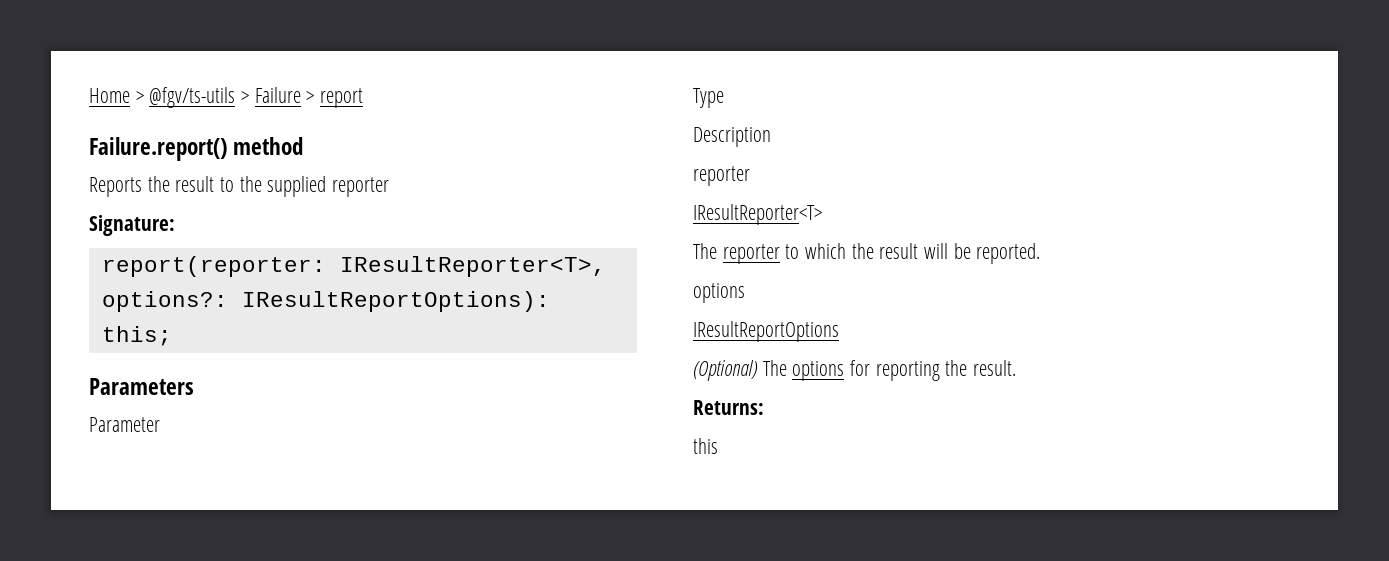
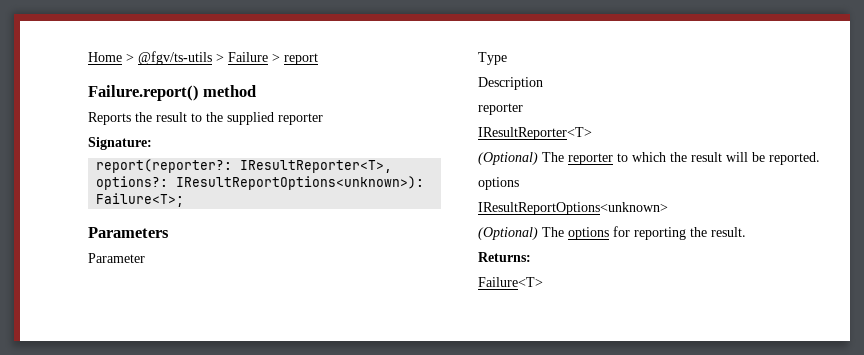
- report(reporter: IResultReporter<T>, options?: IResultReportOptions): this;
+ report(reporter?: IResultReporter<T>, options?: IResultReportOptions<unknown>): Failure<T>;
- The reporter to which the result will be reported.
+ (Optional) The reporter to which the result will be reported.
- IResultReportOptions
+ IResultReportOptions<unknown>
- this
+ Failure<T>

